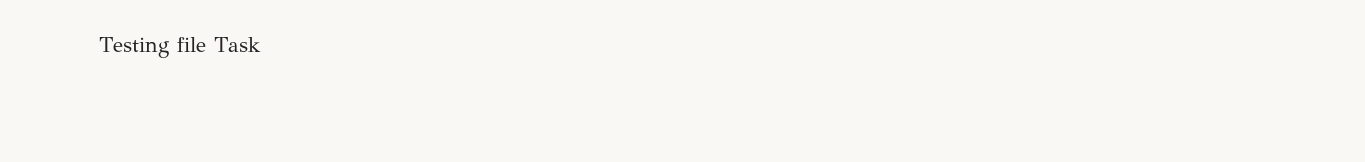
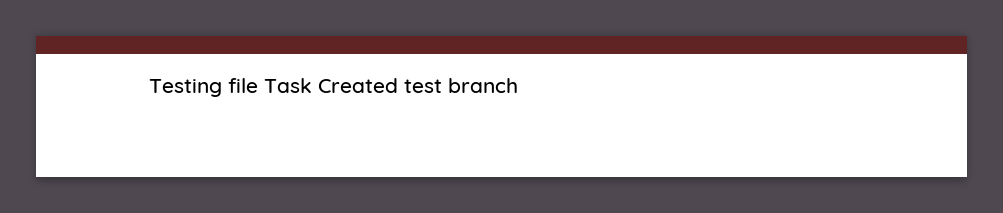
- Testing file Task
+ Testing file Task Created test branch

